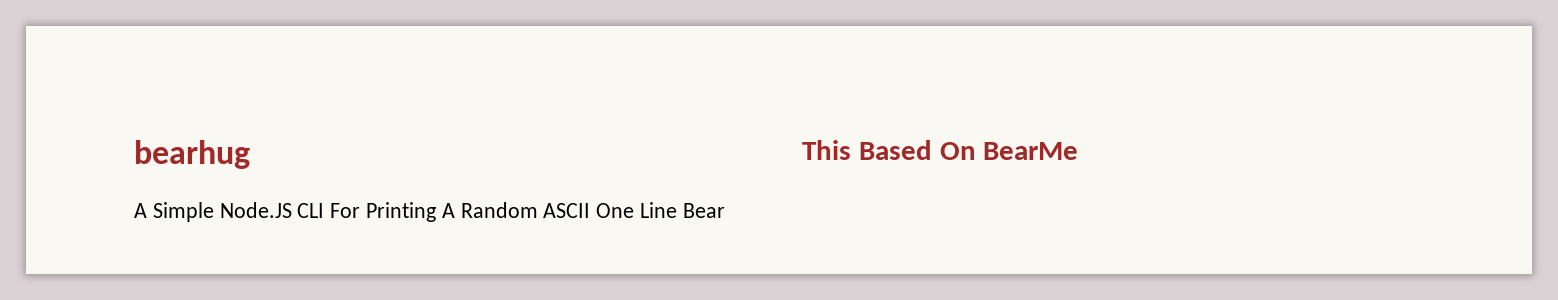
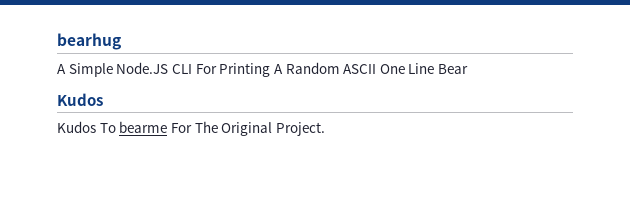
  A Simple Node.JS CLI For Printing A Random ASCII One Line Bear
- This Based On BearMe
+ Kudos
+ Kudos To bearme For The Original Project.

